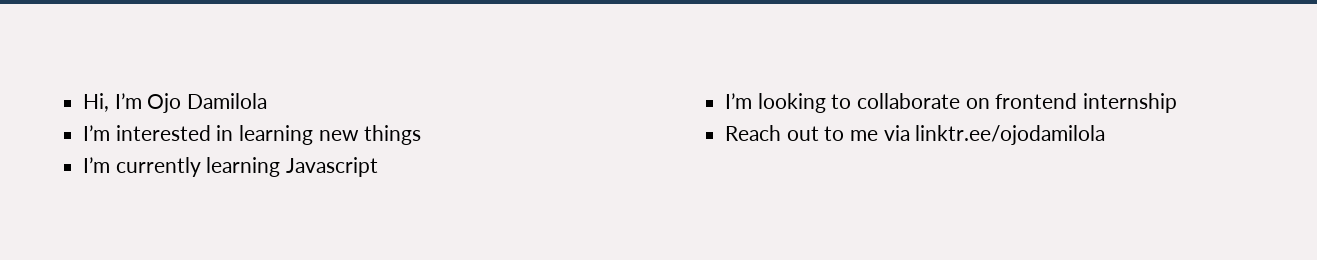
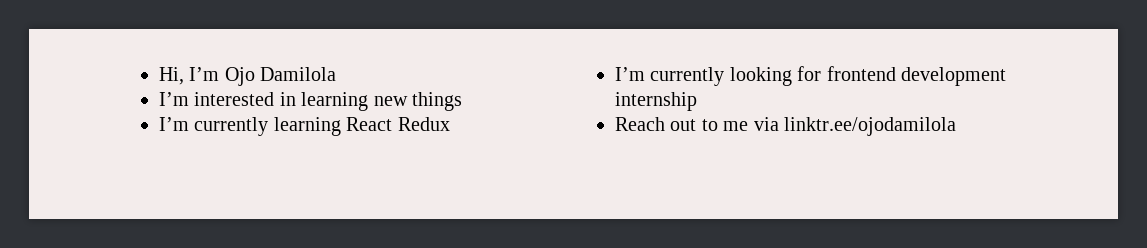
- I’m currently learning Javascript
- I’m looking to collaborate on frontend internship
+ I’m currently learning React Redux
+ I’m currently looking for frontend development internship

